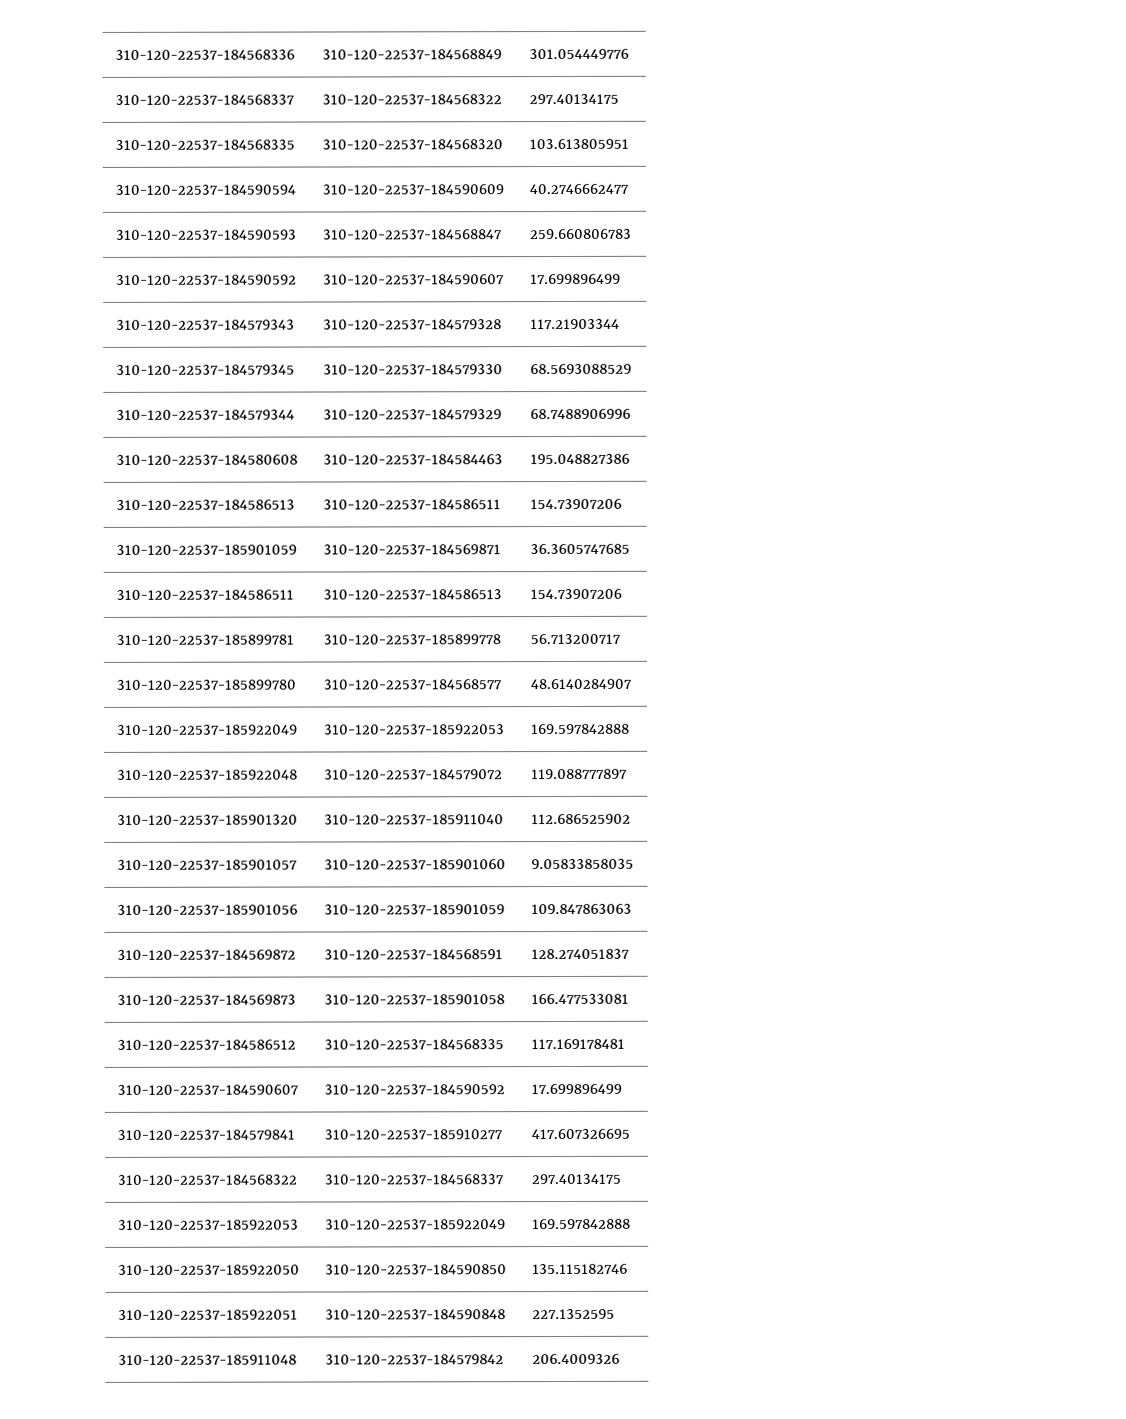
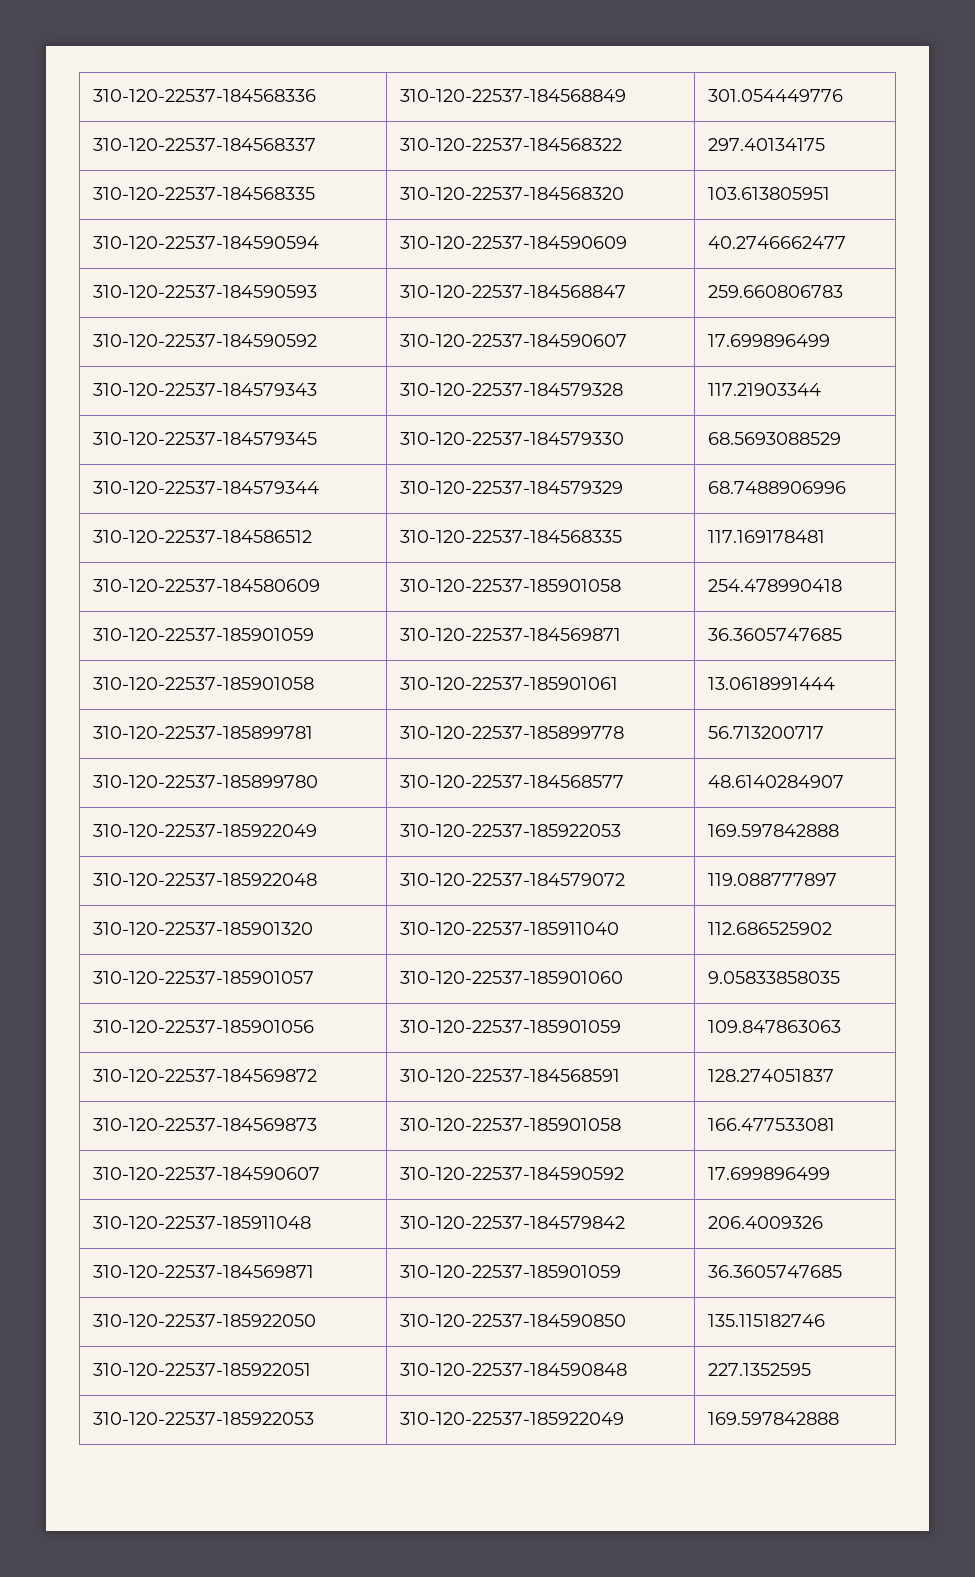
- 310-120-22537-184580608 | 310-120-22537-184584463 | 195.048827386
- 310-120-22537-184586513 | 310-120-22537-184586511 | 154.73907206
+ 310-120-22537-184586512 | 310-120-22537-184568335 | 117.169178481
+ 310-120-22537-184580609 | 310-120-22537-185901058 | 254.478990418
- 310-120-22537-184586511 | 310-120-22537-184586513 | 154.73907206
+ 310-120-22537-185901058 | 310-120-22537-185901061 | 13.0618991444
- 310-120-22537-184586512 | 310-120-22537-184568335 | 117.169178481
- 310-120-22537-184579841 | 310-120-22537-185910277 | 417.607326695
- 310-120-22537-184568322 | 310-120-22537-184568337 | 297.40134175
- 310-120-22537-185922053 | 310-120-22537-185922049 | 169.597842888
+ 310-120-22537-185911048 | 310-120-22537-184579842 | 206.4009326
+ 310-120-22537-184569871 | 310-120-22537-185901059 | 36.3605747685
- 310-120-22537-185911048 | 310-120-22537-184579842 | 206.4009326
+ 310-120-22537-185922053 | 310-120-22537-185922049 | 169.597842888

